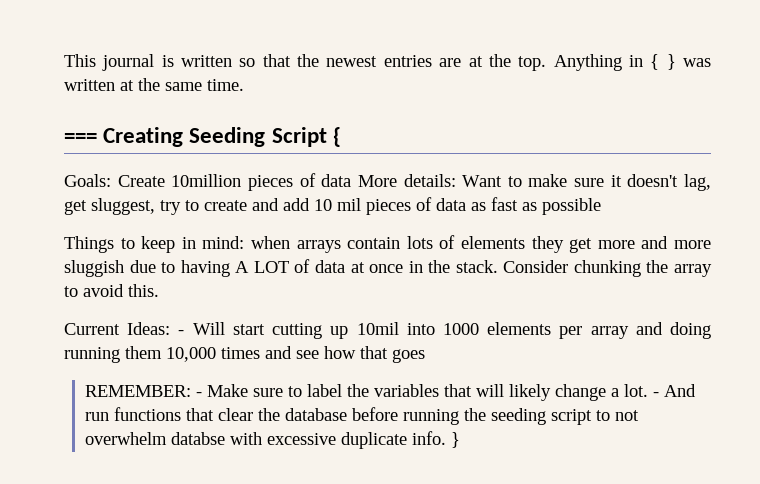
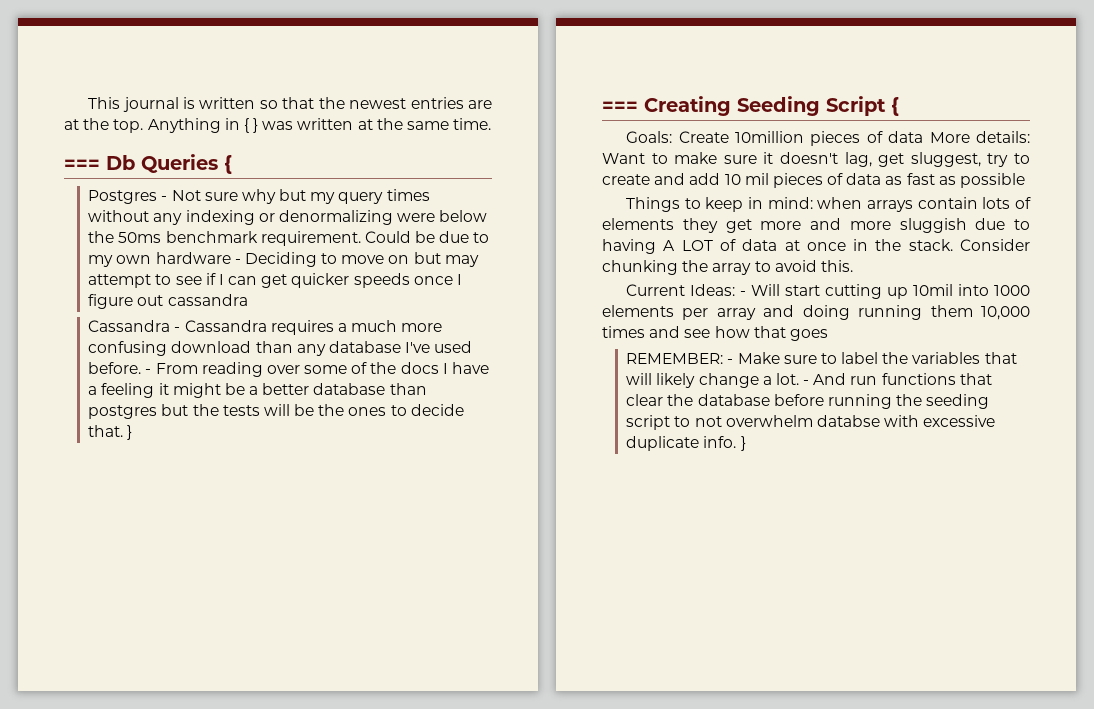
+ === Db Queries {
+ Postgres - Not sure why but my query times without any indexing or denormalizing were below the 50ms benchmark requirement. Could be due to my own hardware - Deciding to move on but may attempt to see if I can get quicker speeds once I figure out cassandra
+ Cassandra - Cassandra requires a much more confusing download than any database I've used before. - From reading over some of the docs I have a feeling it might be a better database than postgres but the tests will be the ones to decide that. }

